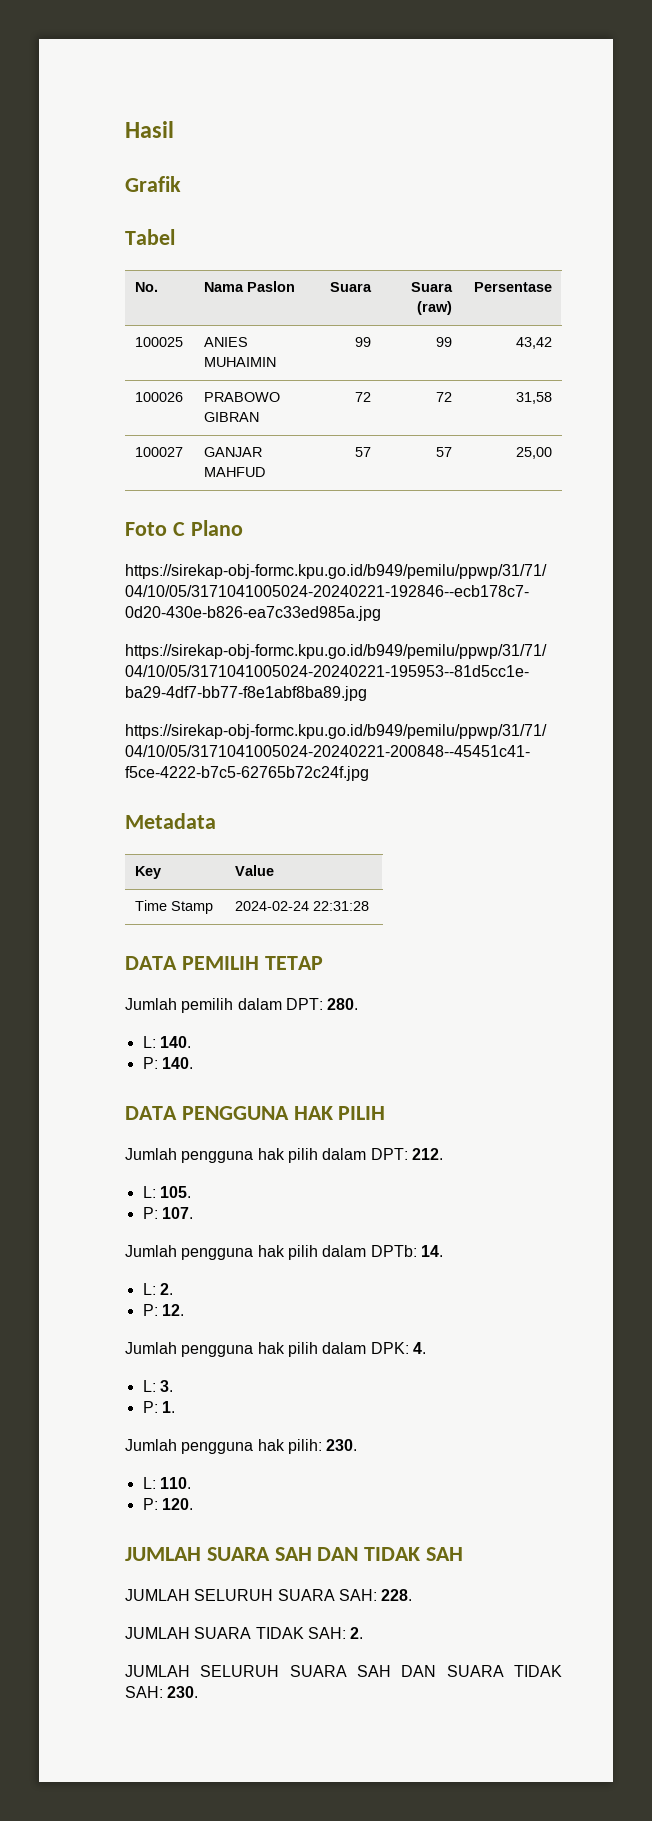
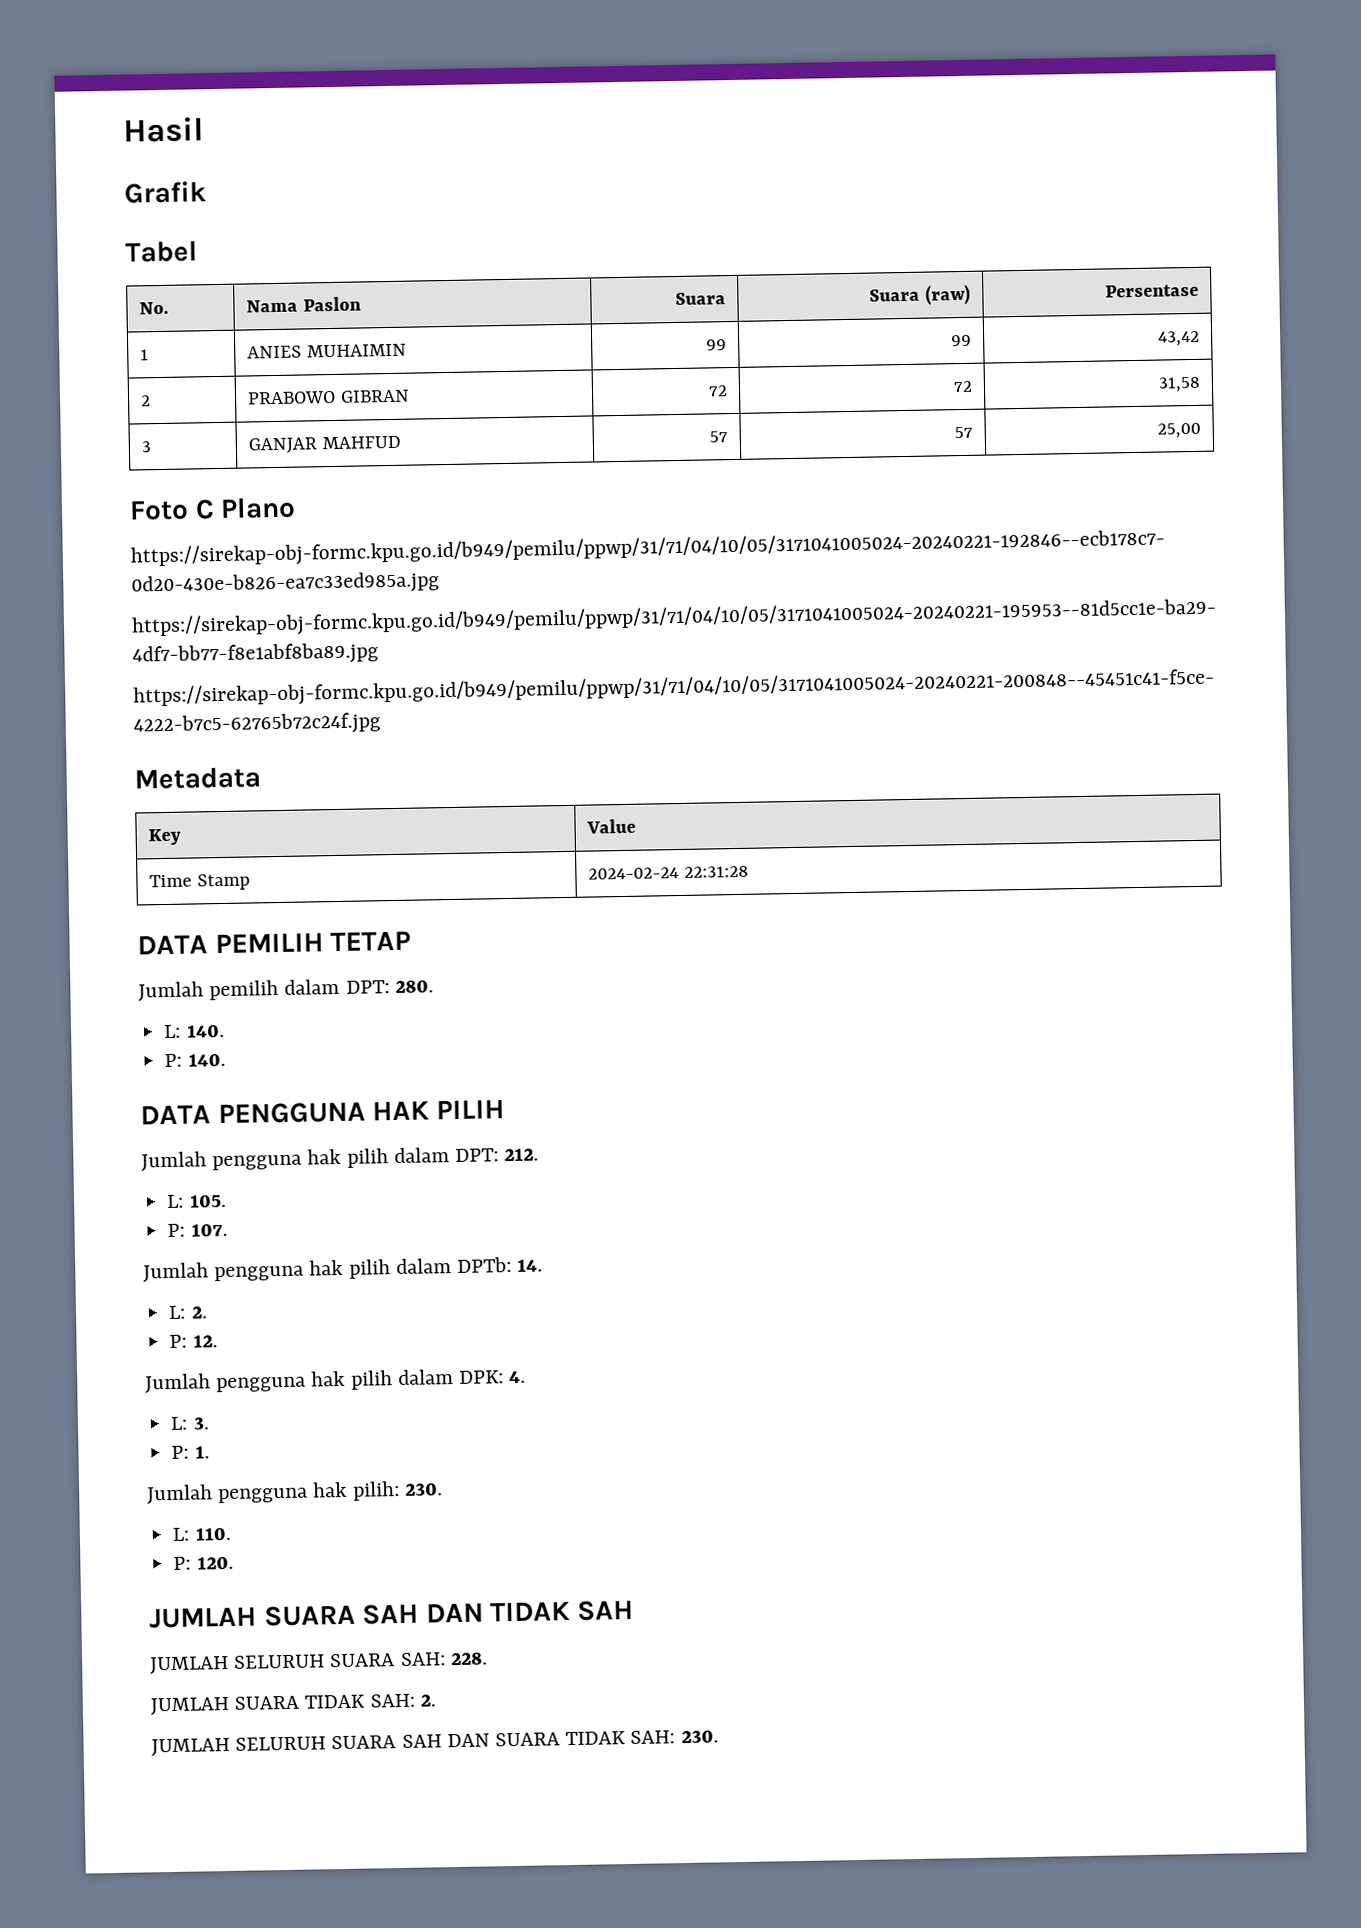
- 100025 | ANIES MUHAIMIN | 99 | 99 | 43,42
+ 1 | ANIES MUHAIMIN | 99 | 99 | 43,42
- 100026 | PRABOWO GIBRAN | 72 | 72 | 31,58
+ 2 | PRABOWO GIBRAN | 72 | 72 | 31,58
- 100027 | GANJAR MAHFUD | 57 | 57 | 25,00
+ 3 | GANJAR MAHFUD | 57 | 57 | 25,00

